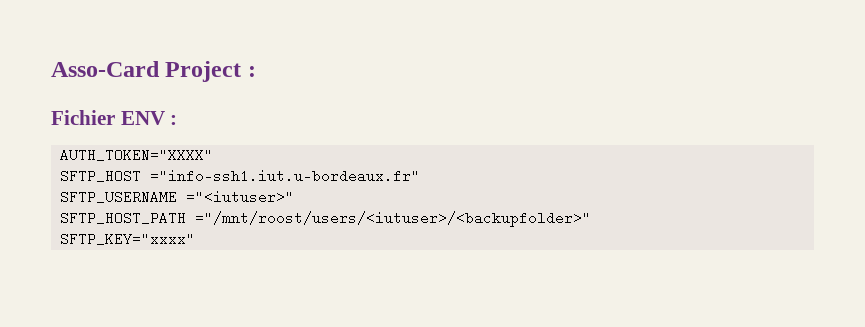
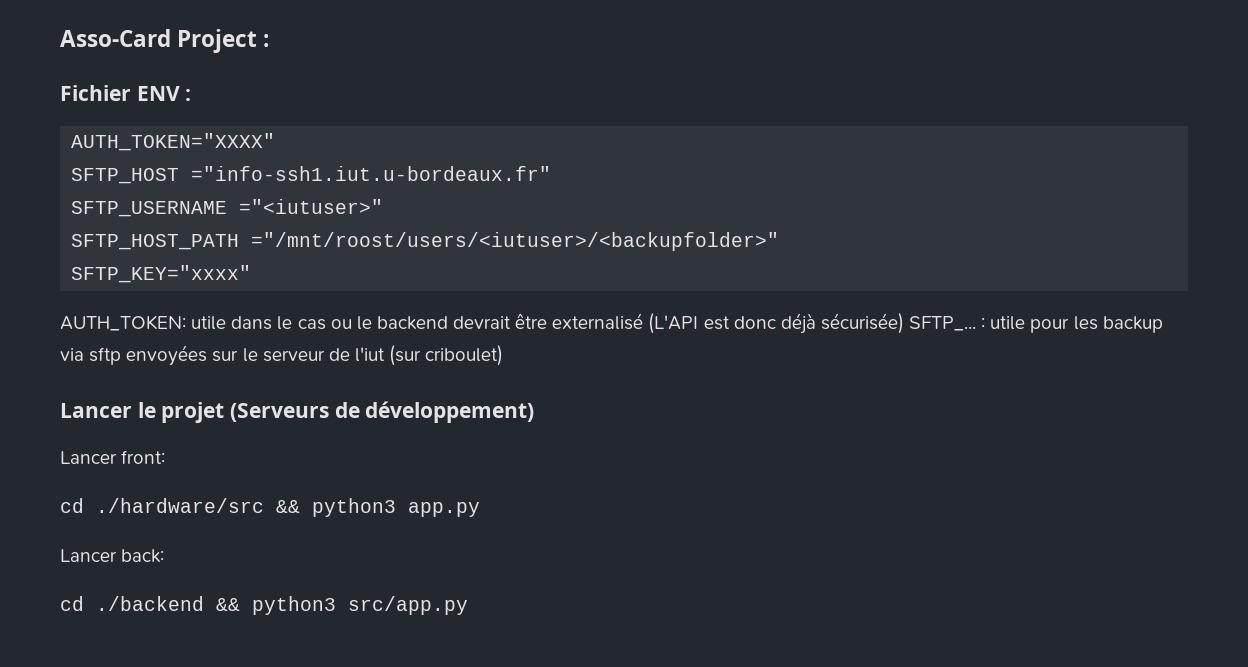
+ AUTH_TOKEN: utile dans le cas ou le backend devrait être externalisé (L'API est donc déjà sécurisée) SFTP_... : utile pour les backup via sftp envoyées sur le serveur de l'iut (sur criboulet)
+ Lancer le projet (Serveurs de développement)
+ Lancer front:
+ cd ./hardware/src && python3 app.py
+ Lancer back:
+ cd ./backend && python3 src/app.py

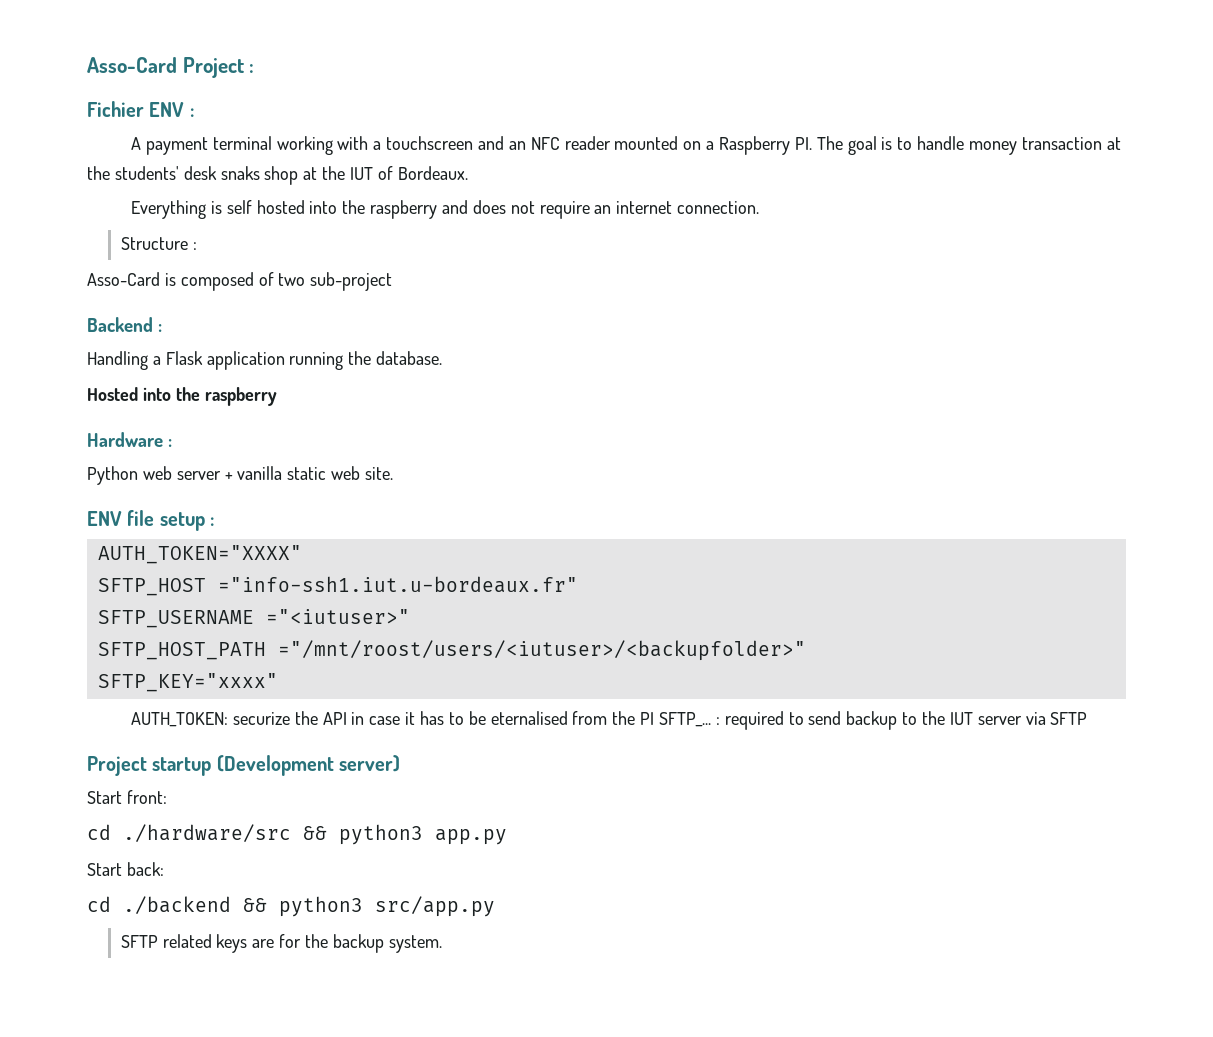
+ A payment terminal working with a touchscreen and an NFC reader mounted on a Raspberry PI. The goal is to handle money transaction at the students' desk snaks shop at the IUT of Bordeaux.
+ Everything is self hosted into the raspberry and does not require an internet connection.
+ Structure :
+ Asso-Card is composed of two sub-project
+ Backend :
+ Handling a Flask application running the database.
+ Hosted into the raspberry
+ Hardware :
+ Python web server + vanilla static web site.
+ ENV file setup :
- AUTH_TOKEN: utile dans le cas ou le backend devrait être externalisé (L'API est donc déjà sécurisée) SFTP_... : utile pour les backup via sftp envoyées sur le serveur de l'iut (sur criboulet)
- Lancer le projet (Serveurs de développement)
- Lancer front:
+ AUTH_TOKEN: securize the API in case it has to be eternalised from the PI SFTP_... : required to send backup to the IUT server via SFTP
+ Project startup (Development server)
+ Start front:
- Lancer back:
+ Start back:
+ SFTP related keys are for the backup system.

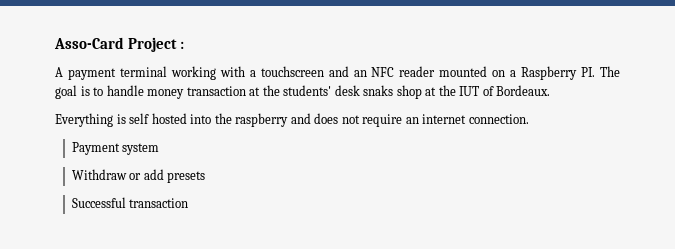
- Fichier ENV :
- Structure :
- Asso-Card is composed of two sub-project
- Backend :
- Handling a Flask application running the database.
- Hosted into the raspberry
- Hardware :
- Python web server + vanilla static web site.
- ENV file setup :
- AUTH_TOKEN="XXXX"
- SFTP_HOST ="info-ssh1.iut.u-bordeaux.fr"
- SFTP_USERNAME ="<iutuser>"
- SFTP_HOST_PATH ="/mnt/roost/users/<iutuser>/<backupfolder>"
- SFTP_KEY="xxxx"
- AUTH_TOKEN: securize the API in case it has to be eternalised from the PI SFTP_... : required to send backup to the IUT server via SFTP
- Project startup (Development server)
- Start front:
- cd ./hardware/src && python3 app.py
- Start back:
- cd ./backend && python3 src/app.py
- SFTP related keys are for the backup system.
+ Payment system
+ Withdraw or add presets
+ Successful transaction

